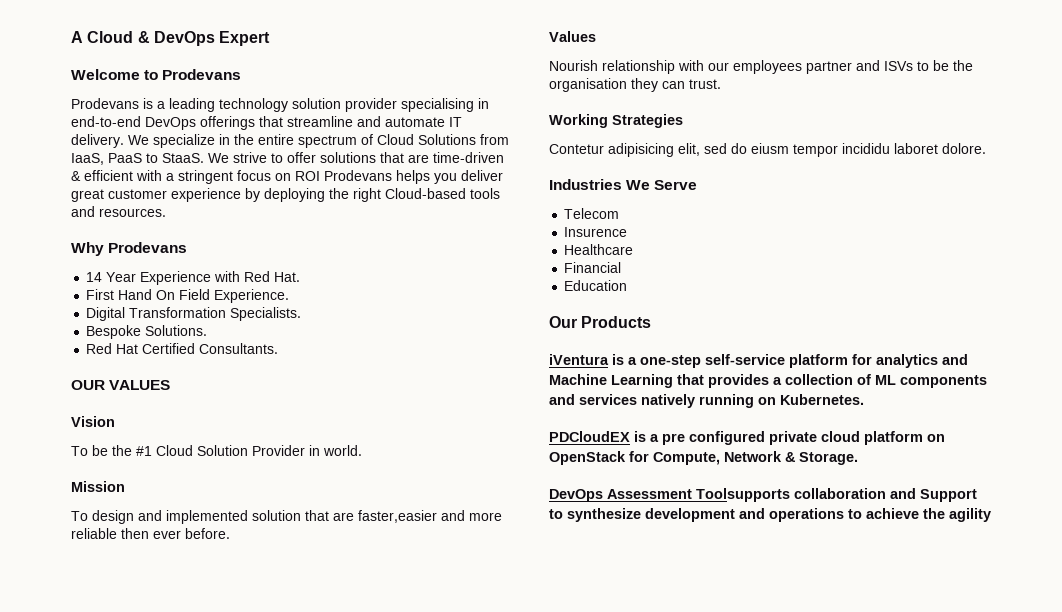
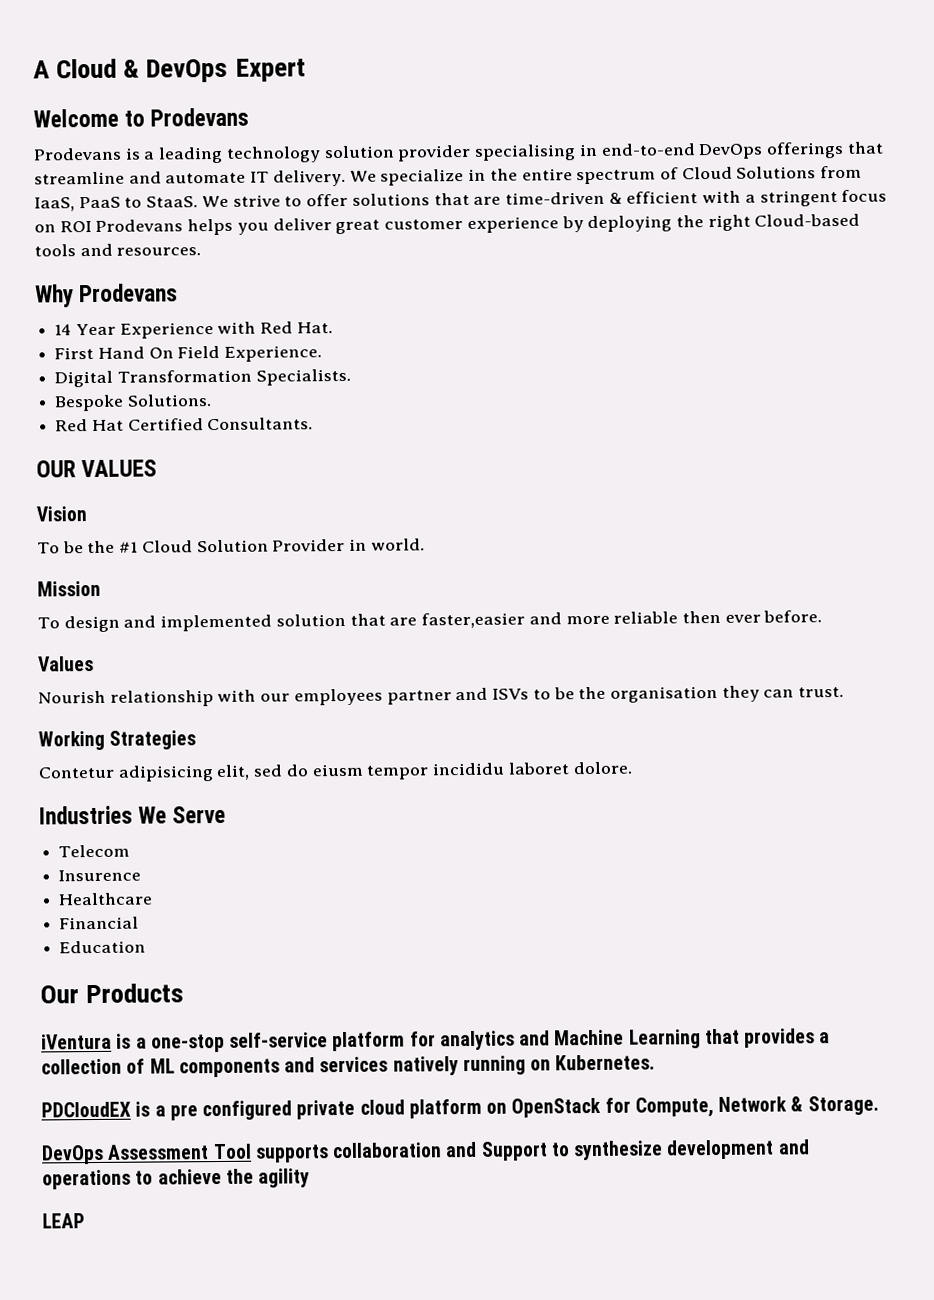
- iVentura is a one-step self-service platform for analytics and Machine Learning that provides a collection of ML components and services natively running on Kubernetes.
+ iVentura is a one-stop self-service platform for analytics and Machine Learning that provides a collection of ML components and services natively running on Kubernetes.
- DevOps Assessment Toolsupports collaboration and Support to synthesize development and operations to achieve the agility
+ DevOps Assessment Tool supports collaboration and Support to synthesize development and operations to achieve the agility
+ LEAP

